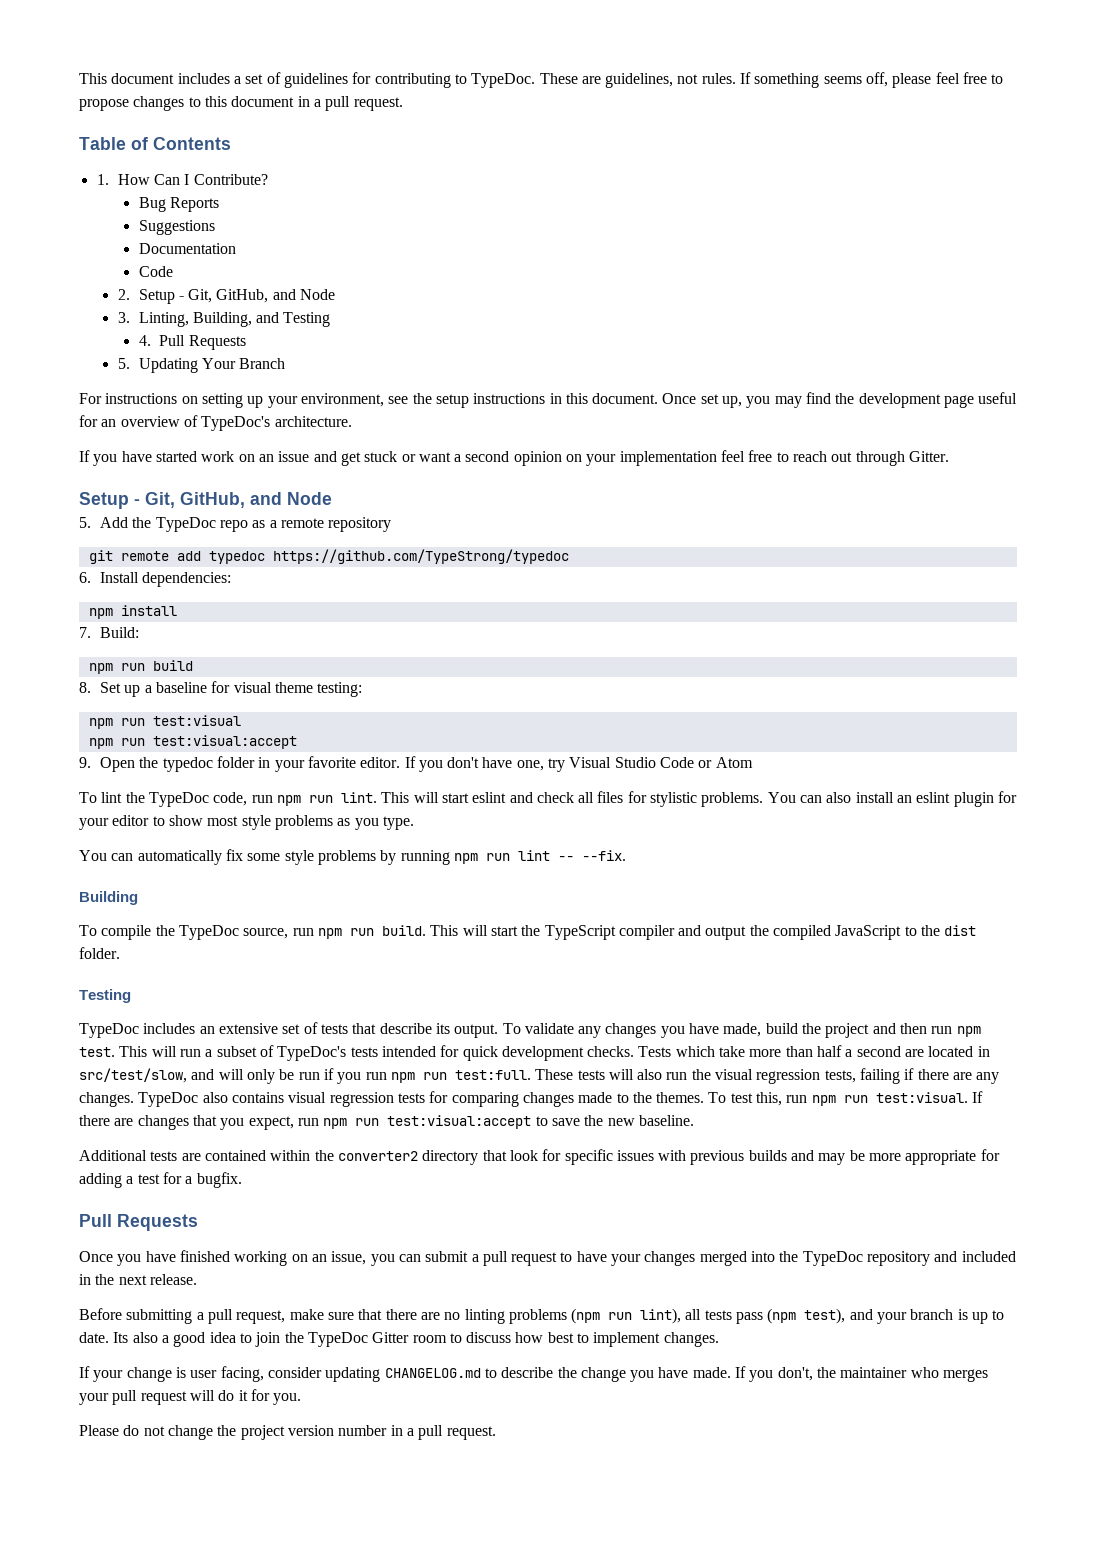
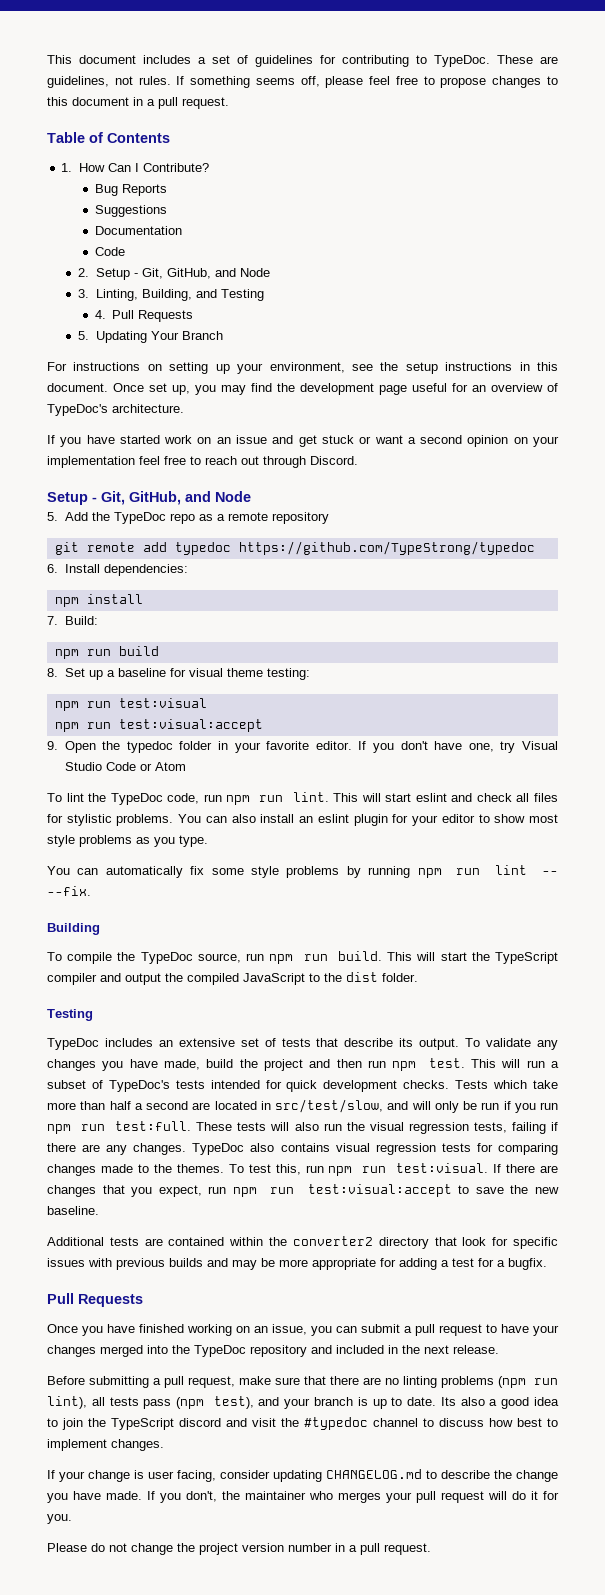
- If you have started work on an issue and get stuck or want a second opinion on your implementation feel free to reach out through Gitter.
+ If you have started work on an issue and get stuck or want a second opinion on your implementation feel free to reach out through Discord.
- Its also a good idea to join the TypeDoc Gitter room to discuss how best to implement changes.
+ Its also a good idea to join the TypeScript discord and visit the #typedoc channel to discuss how best to implement changes.

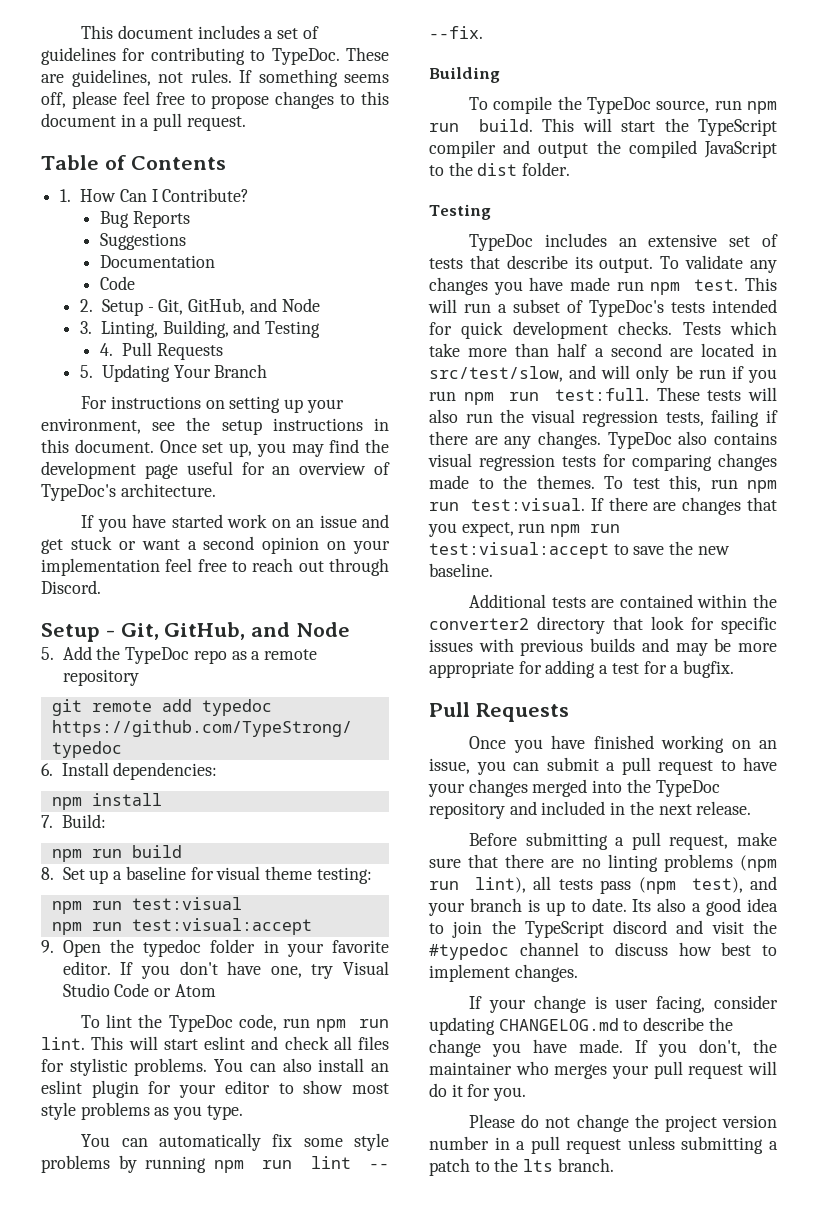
- To validate any changes you have made, build the project and then run npm test.
+ To validate any changes you have made run npm test.
- Please do not change the project version number in a pull request.
+ Please do not change the project version number in a pull request unless submitting a patch to the lts branch.

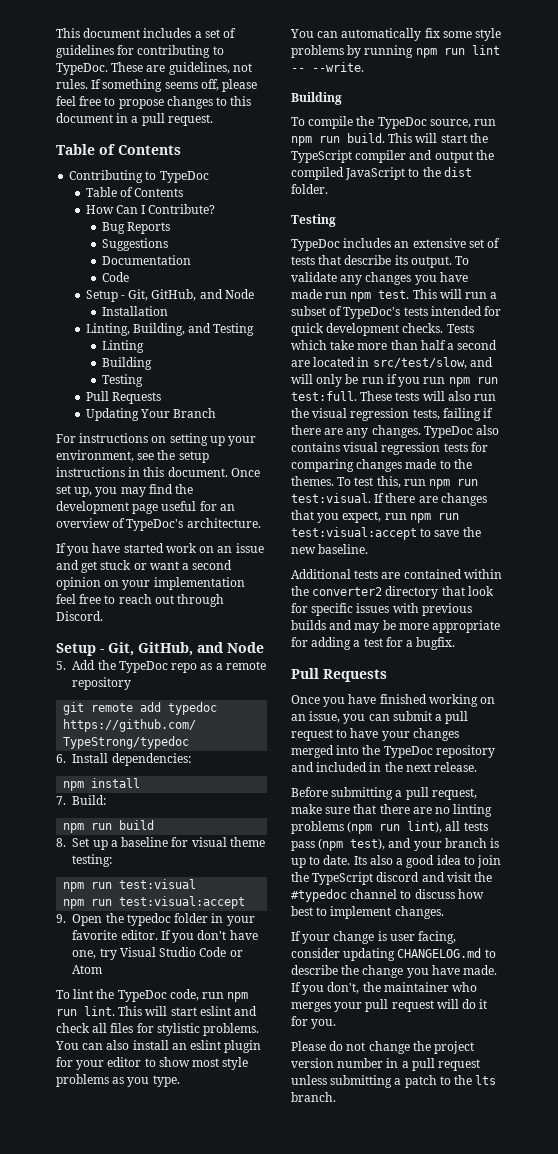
- 1. How Can I Contribute?
+ Contributing to TypeDoc
+ Table of Contents
+ How Can I Contribute?
  Documentation
  Code
- 2. Setup - Git, GitHub, and Node
- 3. Linting, Building, and Testing
+ Setup - Git, GitHub, and Node
+ Installation
+ Linting, Building, and Testing
- 4. Pull Requests
- 5. Updating Your Branch
+ Linting
+ Building
+ Testing
+ Pull Requests
+ Updating Your Branch
- You can automatically fix some style problems by running npm run lint -- --fix.
+ You can automatically fix some style problems by running npm run lint -- --write.

